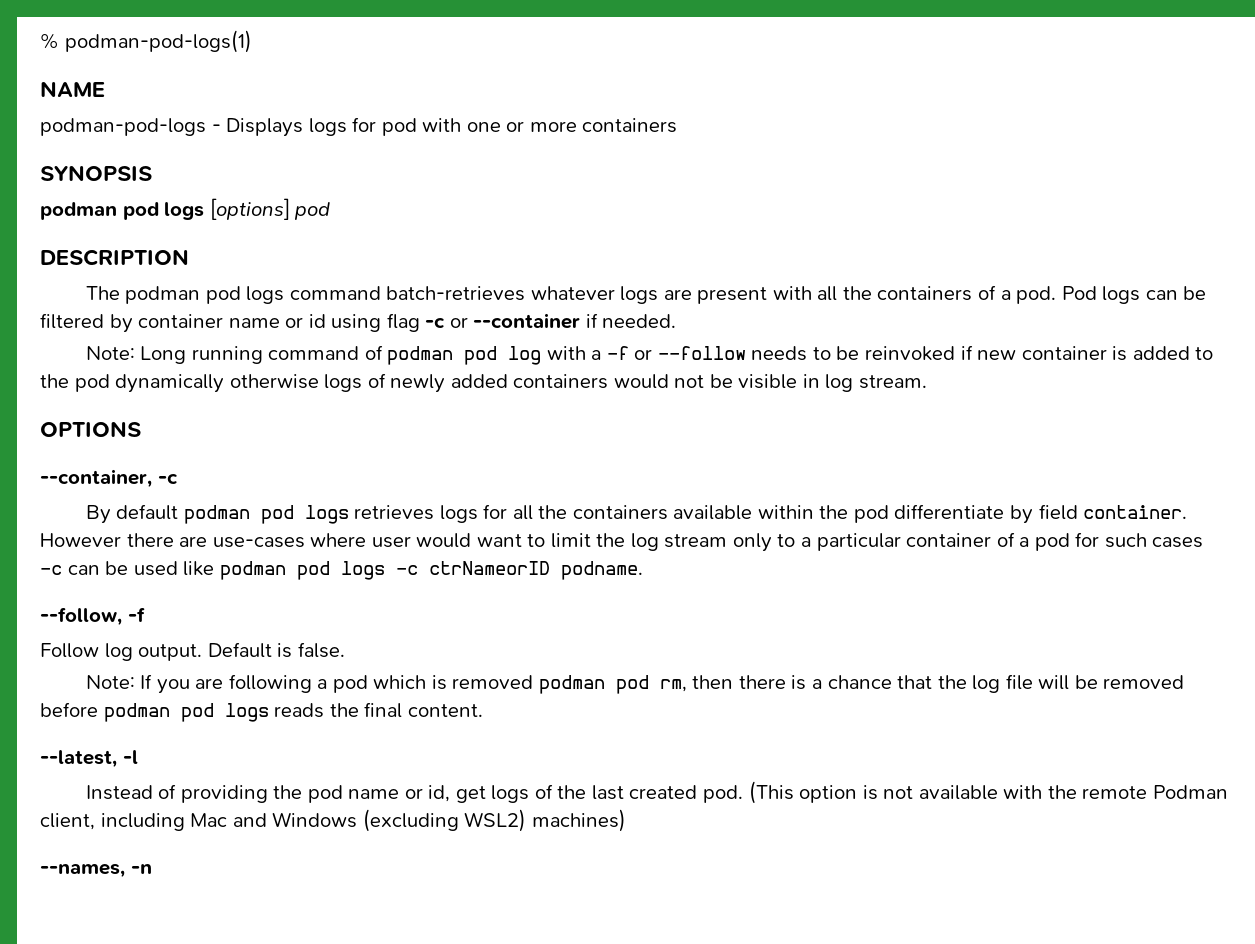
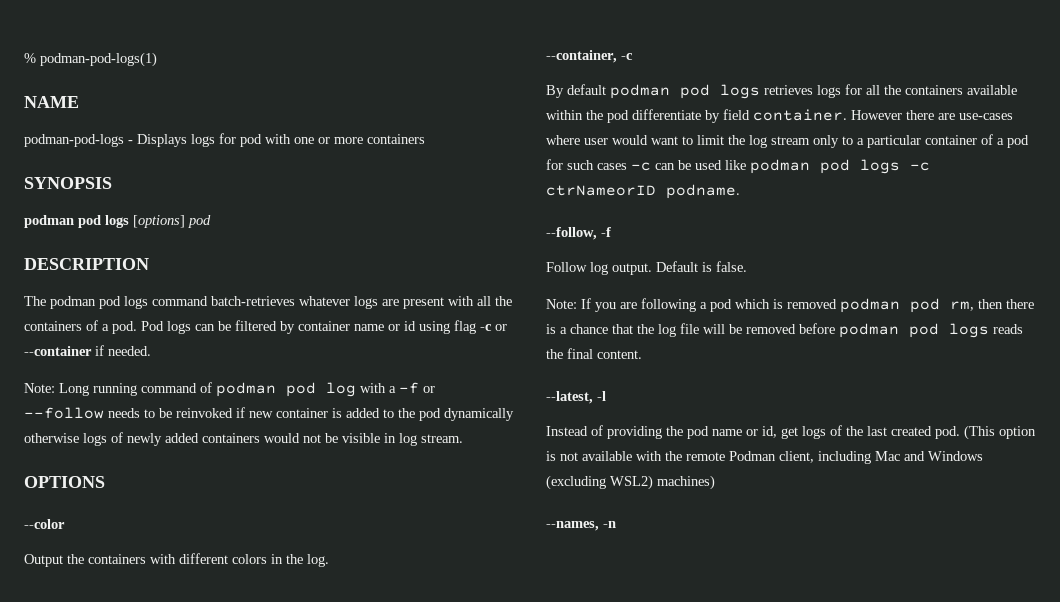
+ --color
+ Output the containers with different colors in the log.

